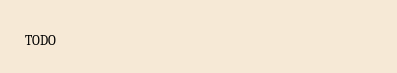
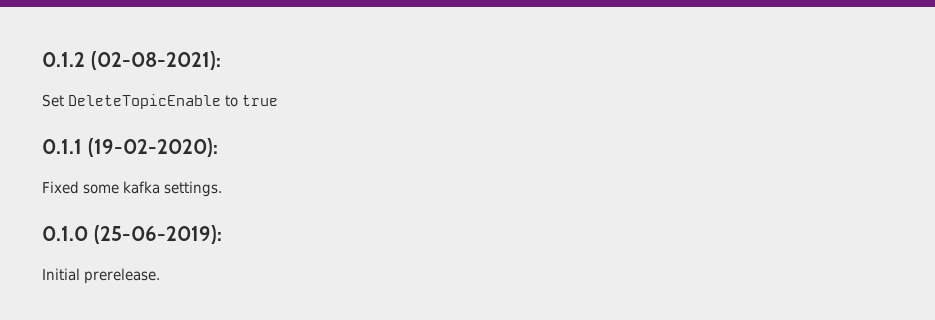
- TODO
+ 0.1.2 (02-08-2021):
+ Set DeleteTopicEnable to true
+ 0.1.1 (19-02-2020):
+ Fixed some kafka settings.
+ 0.1.0 (25-06-2019):
+ Initial prerelease.

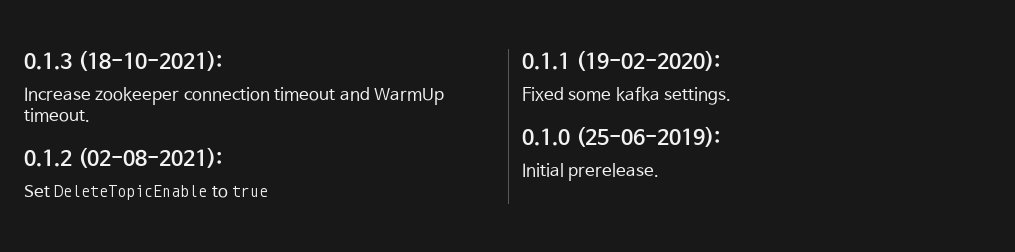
+ 0.1.3 (18-10-2021):
+ Increase zookeeper connection timeout and WarmUp timeout.

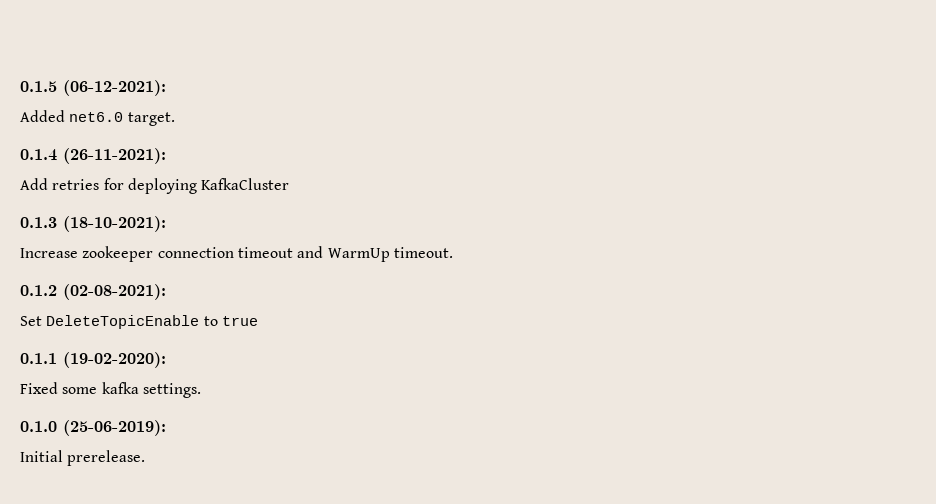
+ 0.1.5 (06-12-2021):
+ Added net6.0 target.
+ 0.1.4 (26-11-2021):
+ Add retries for deploying KafkaCluster

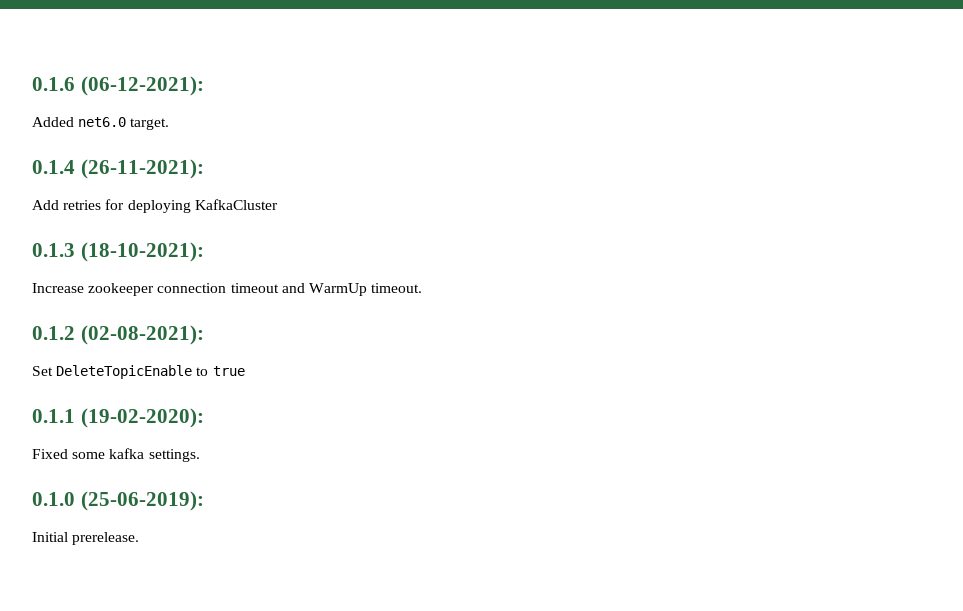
- 0.1.5 (06-12-2021):
+ 0.1.6 (06-12-2021):

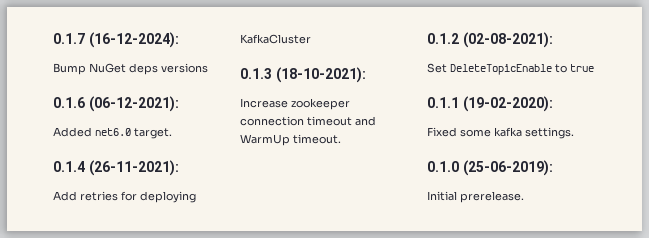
+ 0.1.7 (16-12-2024):
+ Bump NuGet deps versions

